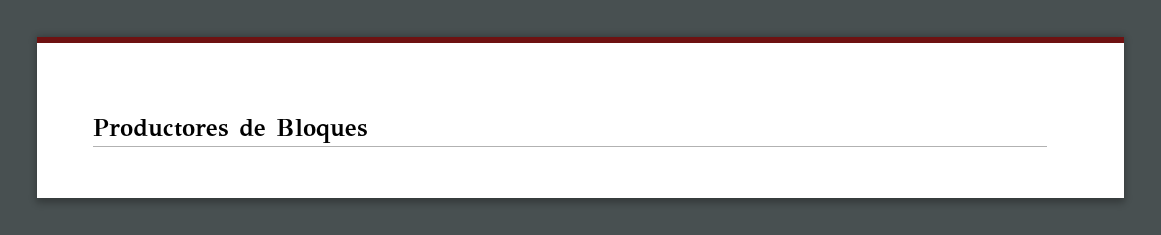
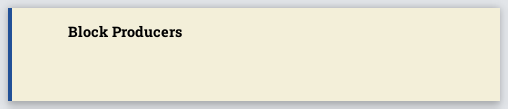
- Productores de Bloques
+ Block Producers

